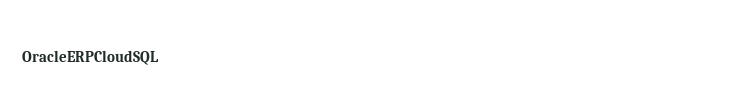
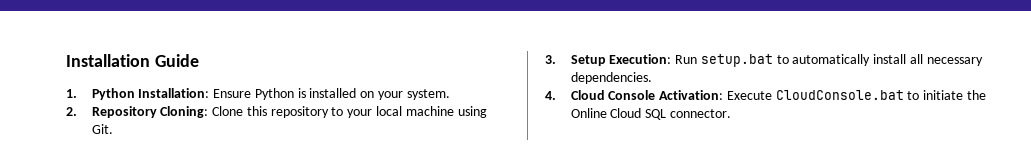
- OracleERPCloudSQL
+ Installation Guide
+ 1. Python Installation: Ensure Python is installed on your system.
+ 2. Repository Cloning: Clone this repository to your local machine using Git.
+ 3. Setup Execution: Run setup.bat to automatically install all necessary dependencies.
+ 4. Cloud Console Activation: Execute CloudConsole.bat to initiate the Online Cloud SQL connector.

